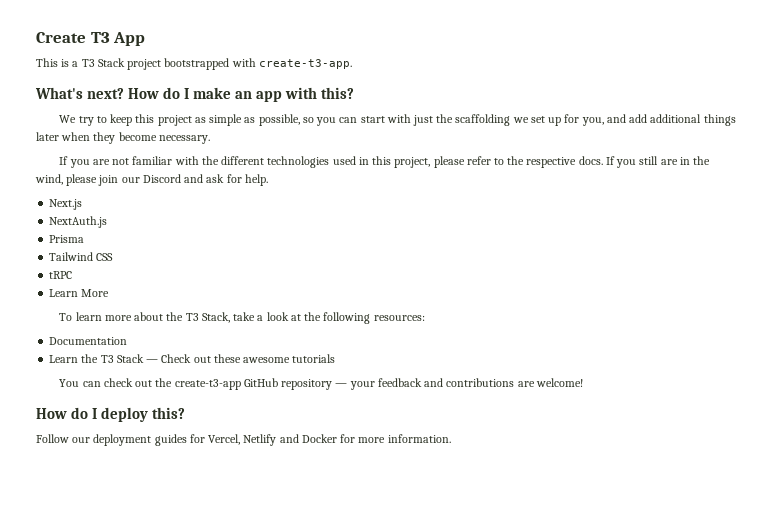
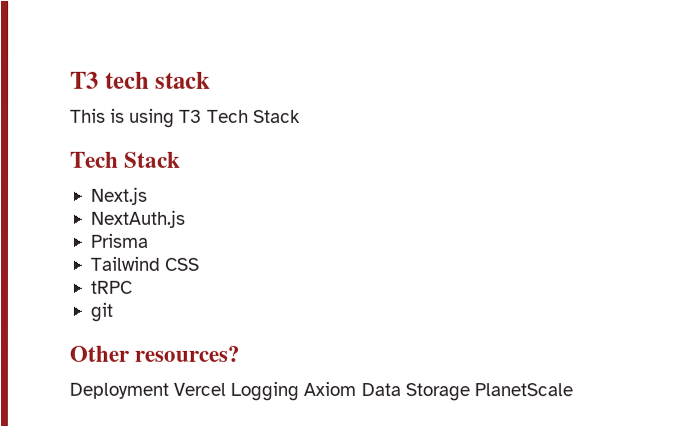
- Create T3 App
+ T3 tech stack
- This is a T3 Stack project bootstrapped with create-t3-app.
- What's next? How do I make an app with this?
- We try to keep this project as simple as possible, so you can start with just the scaffolding we set up for you, and add additional things later when they become necessary.
- If you are not familiar with the different technologies used in this project, please refer to the respective docs. If you still are in the wind, please join our Discord and ask for help.
+ This is using T3 Tech Stack
+ Tech Stack
- Learn More
- To learn more about the T3 Stack, take a look at the following resources:
- Documentation
- Learn the T3 Stack — Check out these awesome tutorials
- You can check out the create-t3-app GitHub repository — your feedback and contributions are welcome!
- How do I deploy this?
- Follow our deployment guides for Vercel, Netlify and Docker for more information.
+ git
+ Other resources?
+ Deployment Vercel Logging Axiom Data Storage PlanetScale

